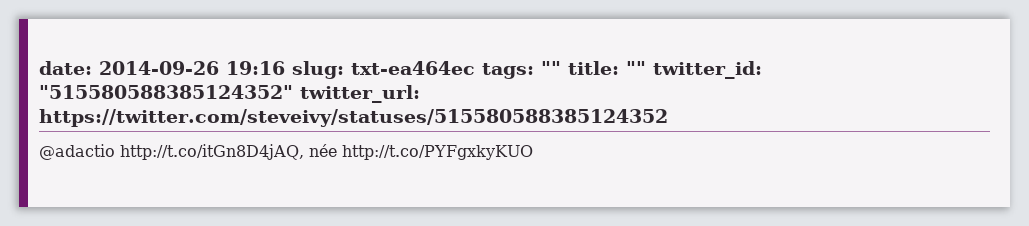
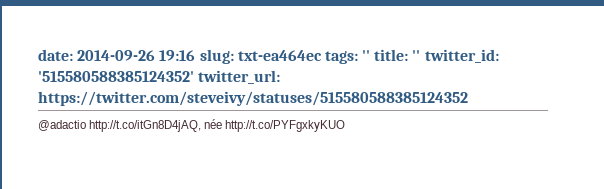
- date: 2014-09-26 19:16 slug: txt-ea464ec tags: "" title: "" twitter_id: "515580588385124352" twitter_url: https://twitter.com/steveivy/statuses/515580588385124352
+ date: 2014-09-26 19:16 slug: txt-ea464ec tags: '' title: '' twitter_id: '515580588385124352' twitter_url: https://twitter.com/steveivy/statuses/515580588385124352

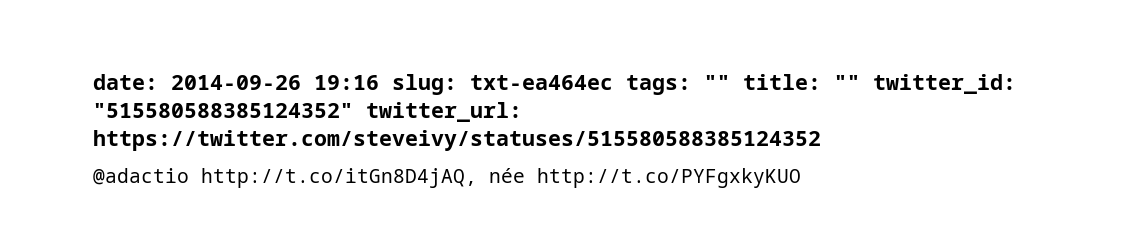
- date: 2014-09-26 19:16 slug: txt-ea464ec tags: '' title: '' twitter_id: '515580588385124352' twitter_url: https://twitter.com/steveivy/statuses/515580588385124352
+ date: 2014-09-26 19:16 slug: txt-ea464ec tags: "" title: "" twitter_id: "515580588385124352" twitter_url: https://twitter.com/steveivy/statuses/515580588385124352

